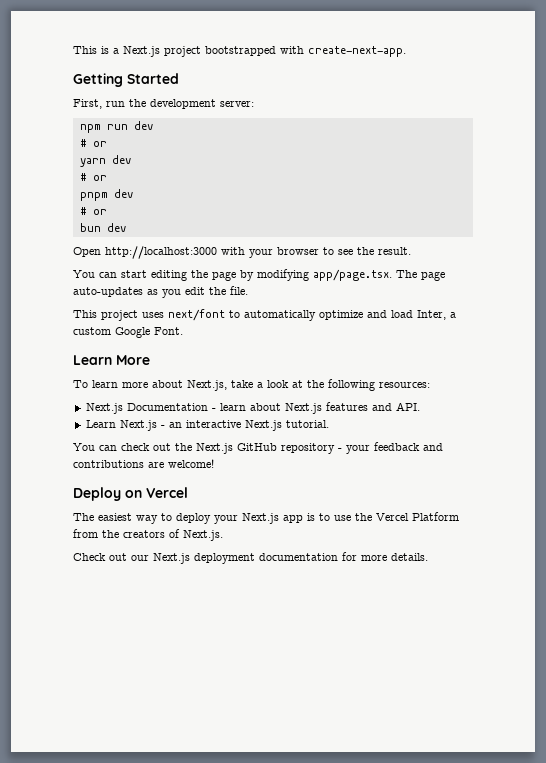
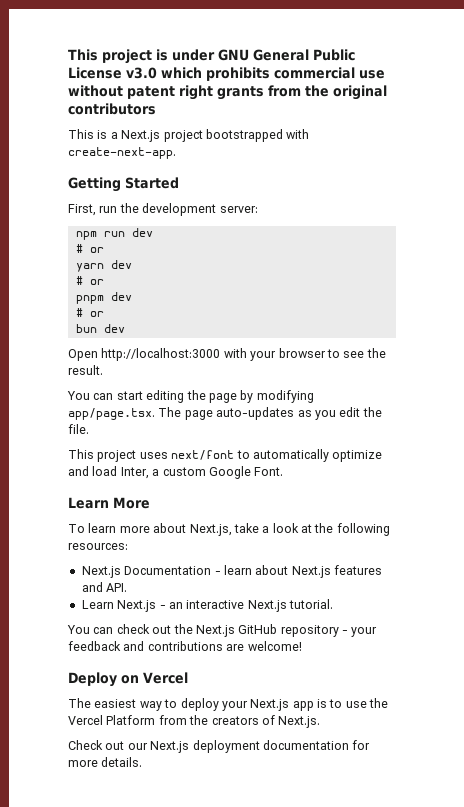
+ This project is under GNU General Public License v3.0 which prohibits commercial use without patent right grants from the original contributors

